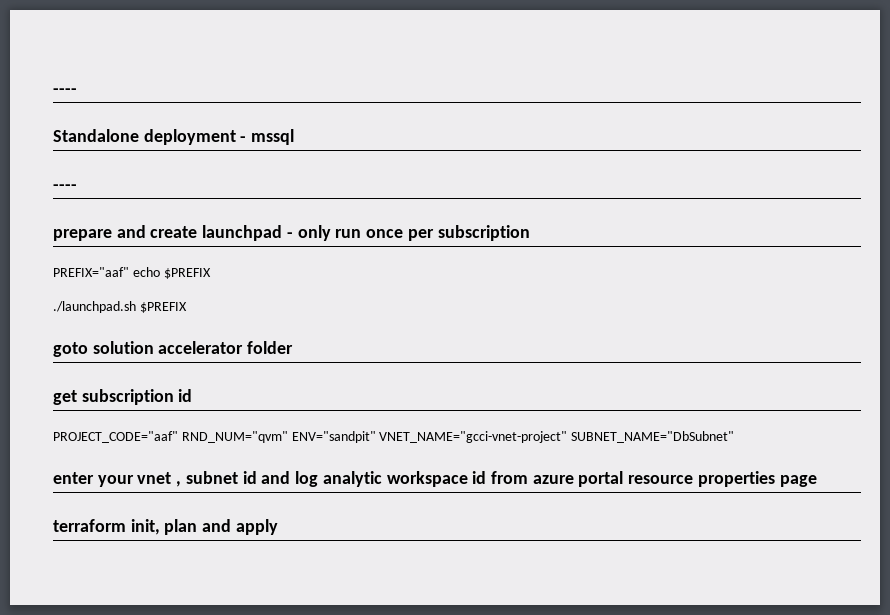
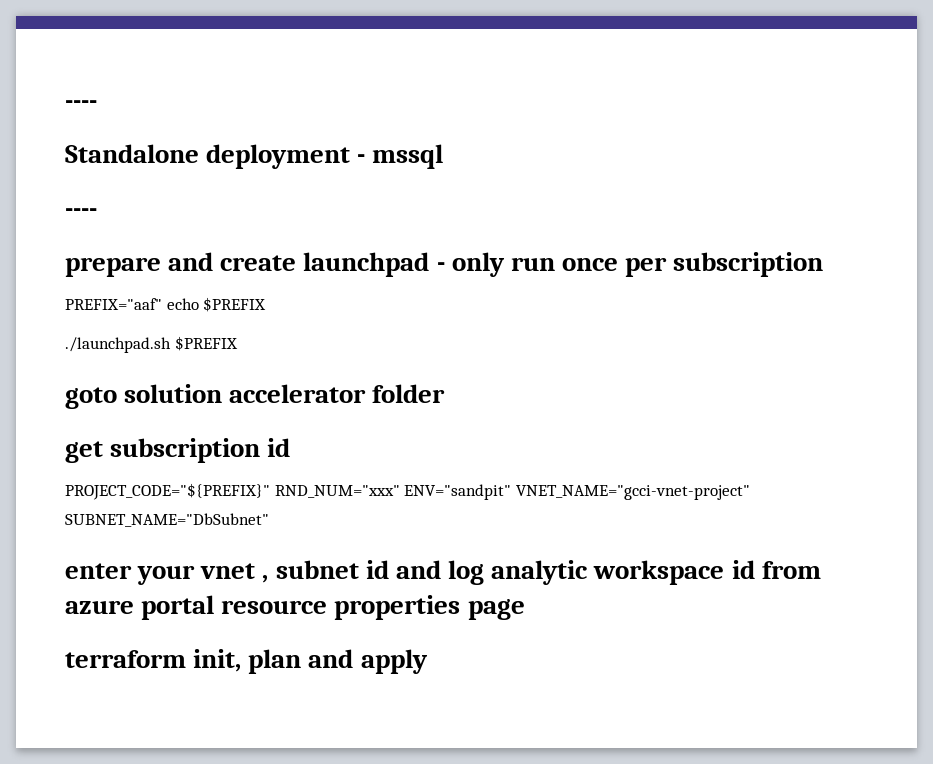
- PROJECT_CODE="aaf" RND_NUM="qvm" ENV="sandpit" VNET_NAME="gcci-vnet-project" SUBNET_NAME="DbSubnet"
+ PROJECT_CODE="${PREFIX}" RND_NUM="xxx" ENV="sandpit" VNET_NAME="gcci-vnet-project" SUBNET_NAME="DbSubnet"

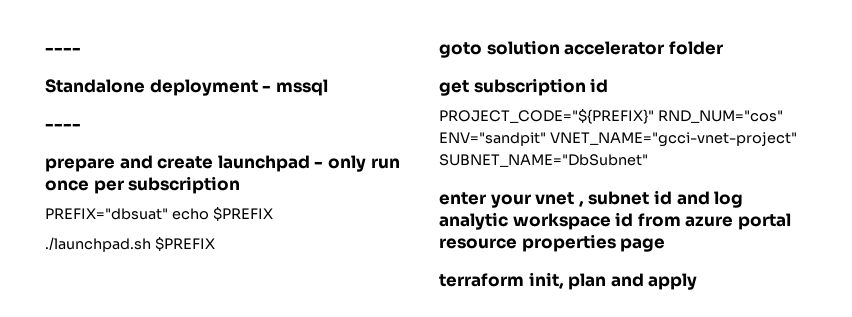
- PREFIX="aaf" echo $PREFIX
+ PREFIX="dbsuat" echo $PREFIX
- PROJECT_CODE="${PREFIX}" RND_NUM="xxx" ENV="sandpit" VNET_NAME="gcci-vnet-project" SUBNET_NAME="DbSubnet"
+ PROJECT_CODE="${PREFIX}" RND_NUM="cos" ENV="sandpit" VNET_NAME="gcci-vnet-project" SUBNET_NAME="DbSubnet"

